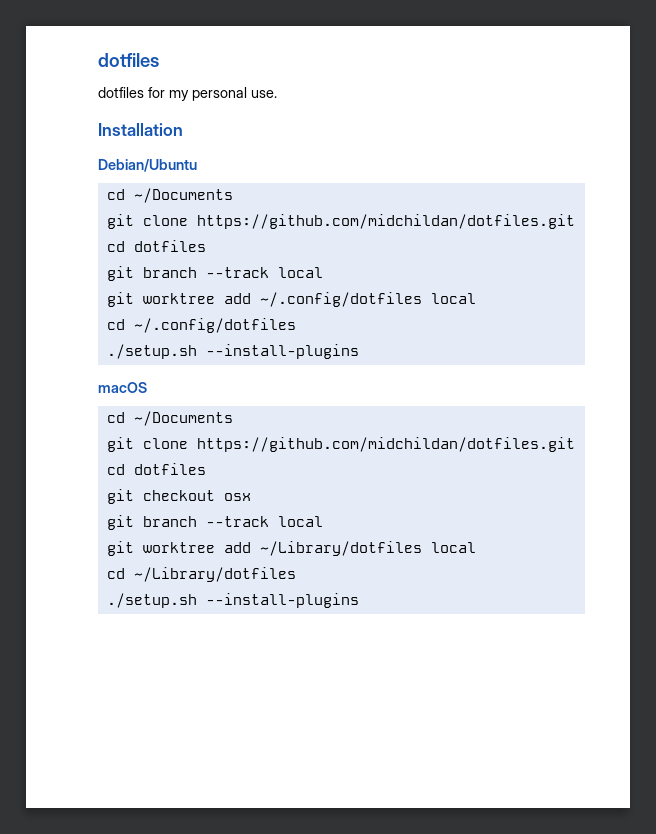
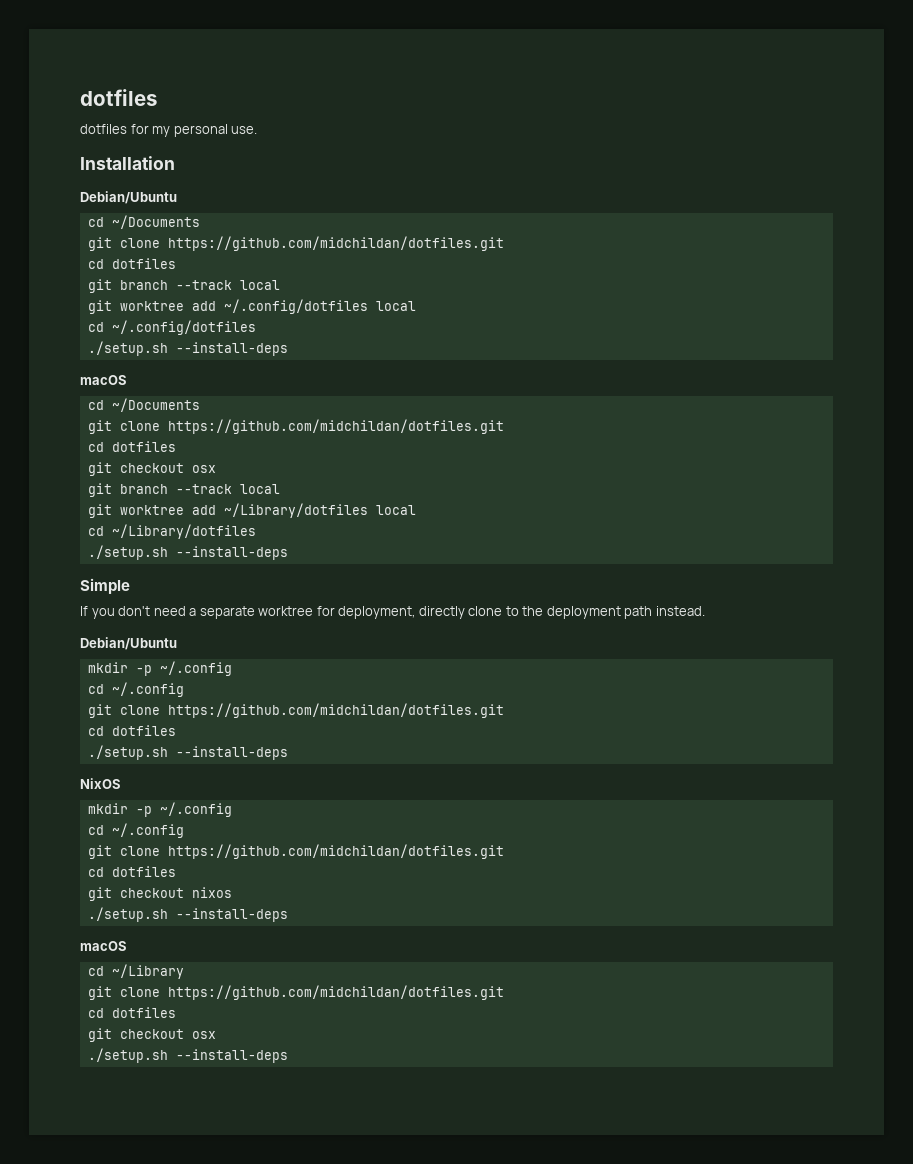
  cd ~/.config/dotfiles
- ./setup.sh --install-plugins
+ ./setup.sh --install-deps
  cd ~/Library/dotfiles
- ./setup.sh --install-plugins
+ ./setup.sh --install-deps
+ Simple
+ If you don't need a separate worktree for deployment, directly clone to the deployment path instead.
+ Debian/Ubuntu
+ mkdir -p ~/.config
+ cd ~/.config
+ git clone https://github.com/midchildan/dotfiles.git
+ cd dotfiles
+ ./setup.sh --install-deps
+ NixOS
+ mkdir -p ~/.config
+ cd ~/.config
+ git clone https://github.com/midchildan/dotfiles.git
+ cd dotfiles
+ git checkout nixos
+ ./setup.sh --install-deps
+ macOS
+ cd ~/Library
+ git clone https://github.com/midchildan/dotfiles.git
+ cd dotfiles
+ git checkout osx
+ ./setup.sh --install-deps

